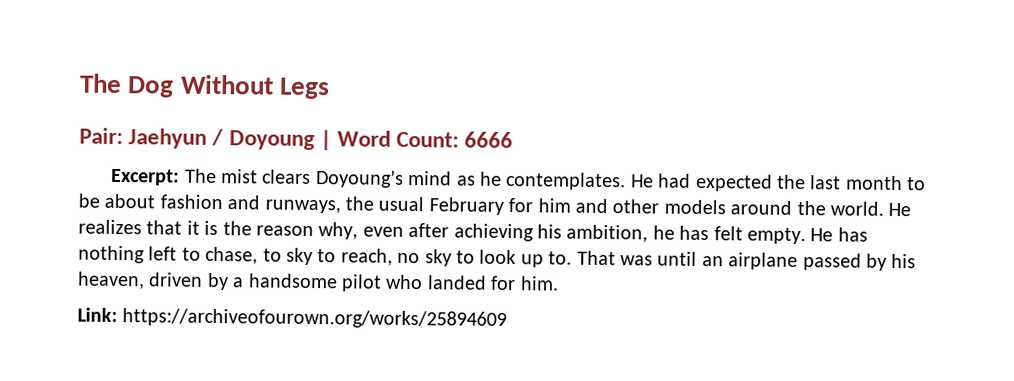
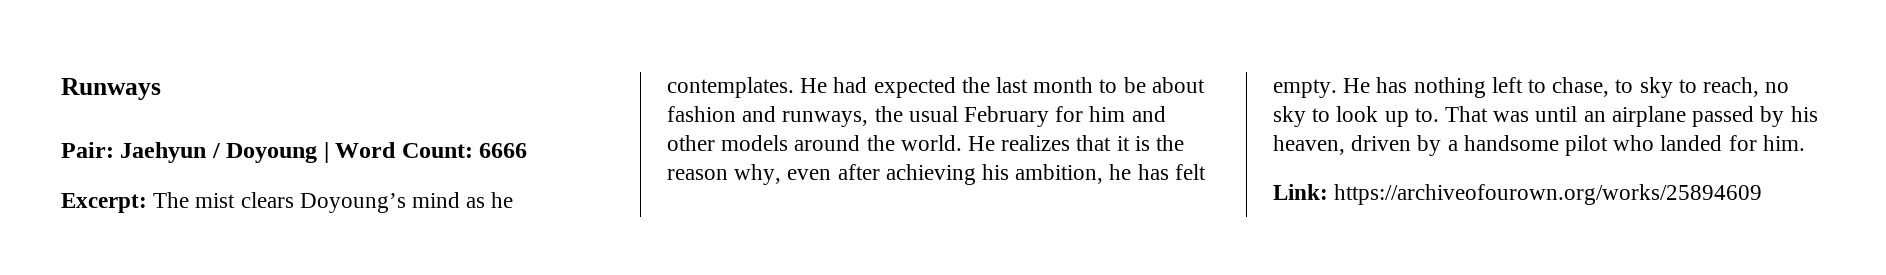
- The Dog Without Legs
+ Runways

